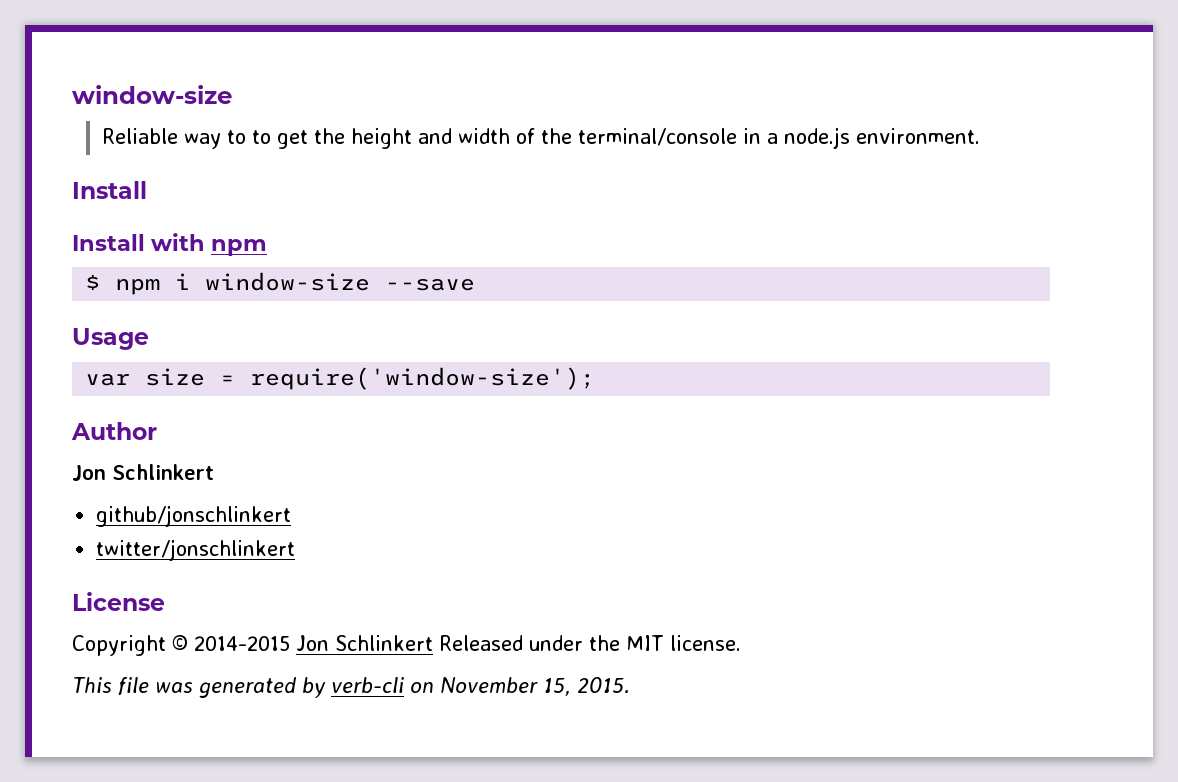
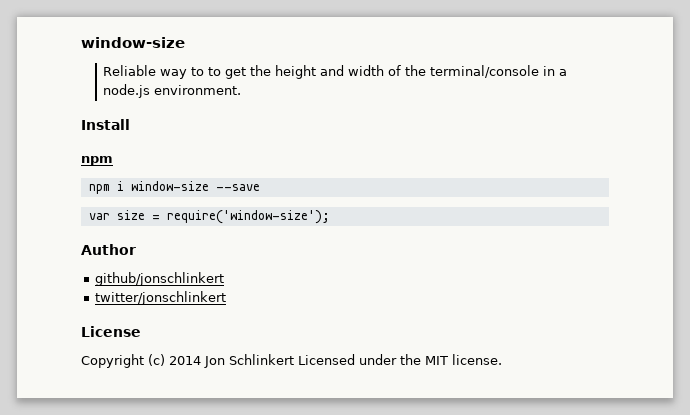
  Reliable way to to get the height and width of the terminal/console in a node.js environment.
  Install
- Install with npm
+ npm
- $ npm i window-size --save
+ npm i window-size --save
- Usage
  Author
- Jon Schlinkert
- Copyright © 2014-2015 Jon Schlinkert Released under the MIT license.
+ Copyright (c) 2014 Jon Schlinkert Licensed under the MIT license.
- This file was generated by verb-cli on November 15, 2015.

